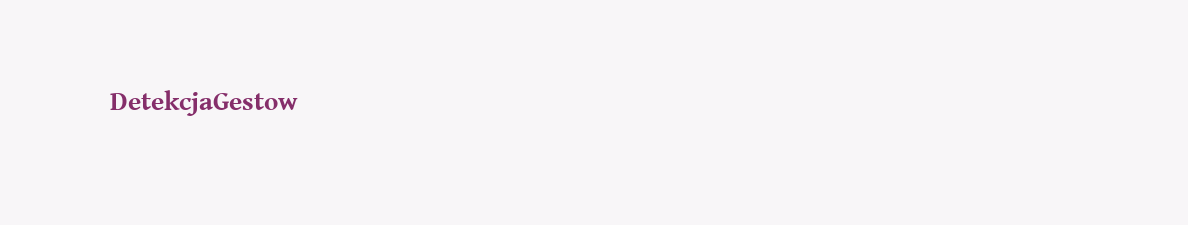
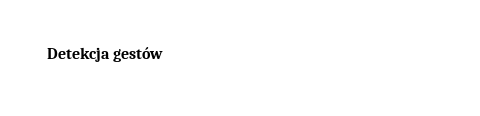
- DetekcjaGestow
+ Detekcja gestów

